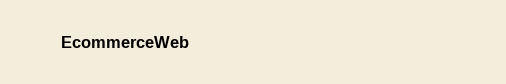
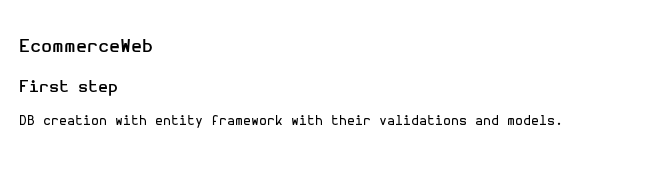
+ First step
+ DB creation with entity framework with their validations and models.

